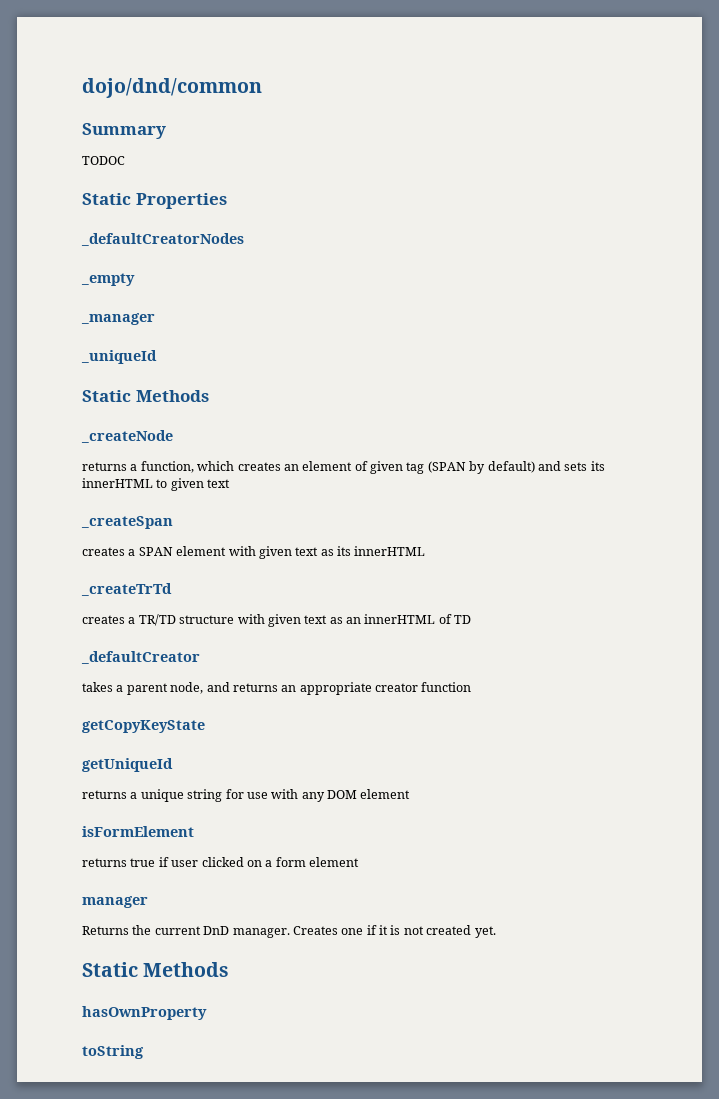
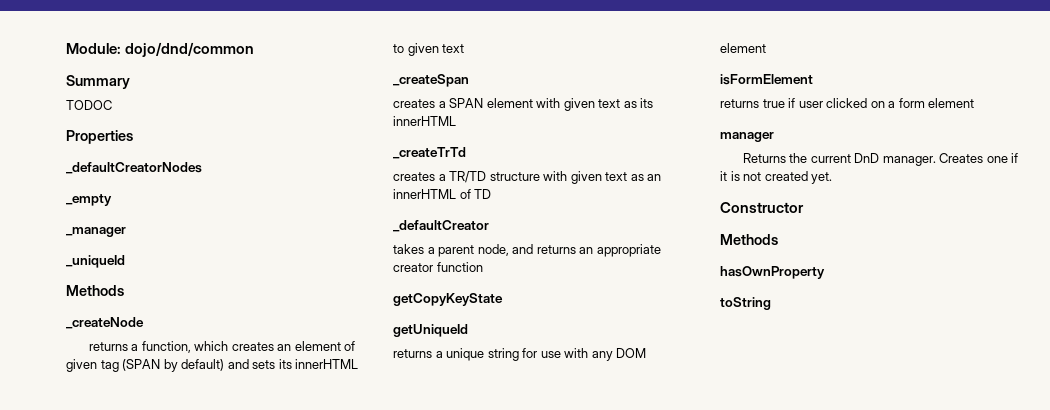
- dojo/dnd/common
+ Module: dojo/dnd/common
- Static Properties
+ Properties
  _uniqueId
- Static Methods
+ Methods
  Creates one if it is not created yet.
- Static Methods
+ Constructor
+ Methods

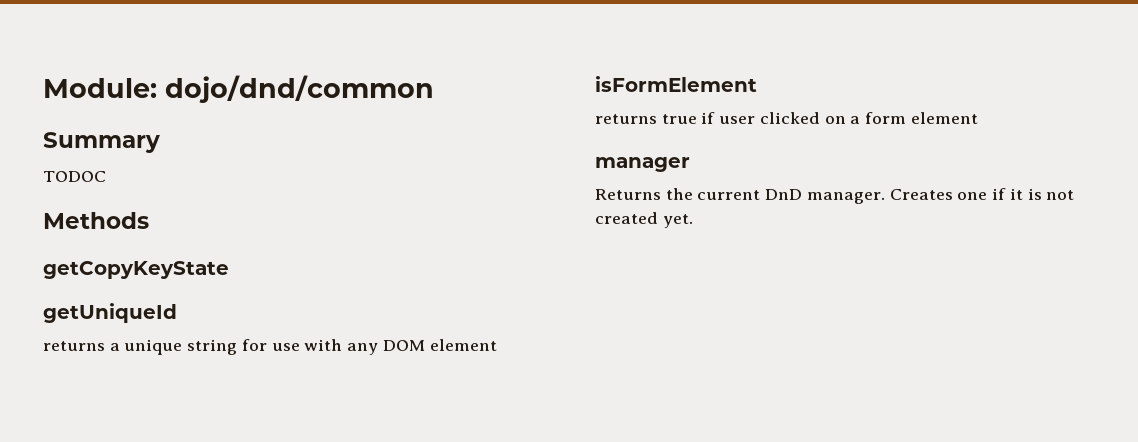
- Properties
- _defaultCreatorNodes
- _empty
- _manager
- _uniqueId
  Methods
- _createNode
- returns a function, which creates an element of given tag (SPAN by default) and sets its innerHTML to given text
- _createSpan
- creates a SPAN element with given text as its innerHTML
- _createTrTd
- creates a TR/TD structure with given text as an innerHTML of TD
- _defaultCreator
- takes a parent node, and returns an appropriate creator function
- Constructor
- Methods
- hasOwnProperty
- toString

